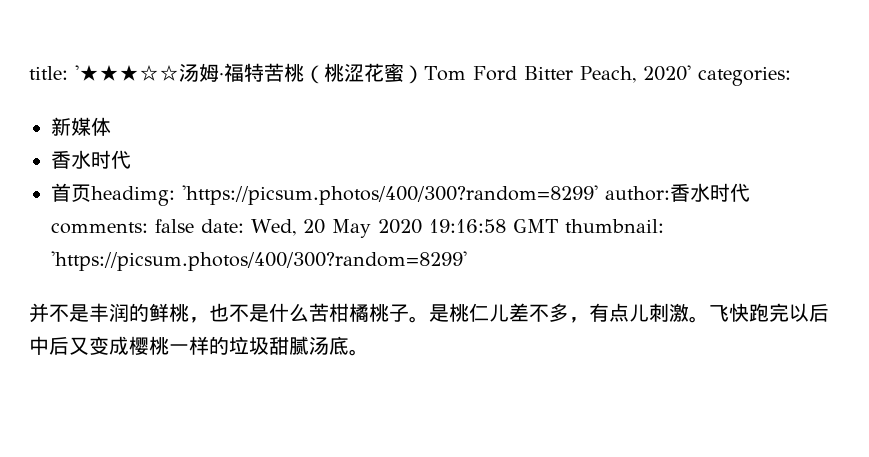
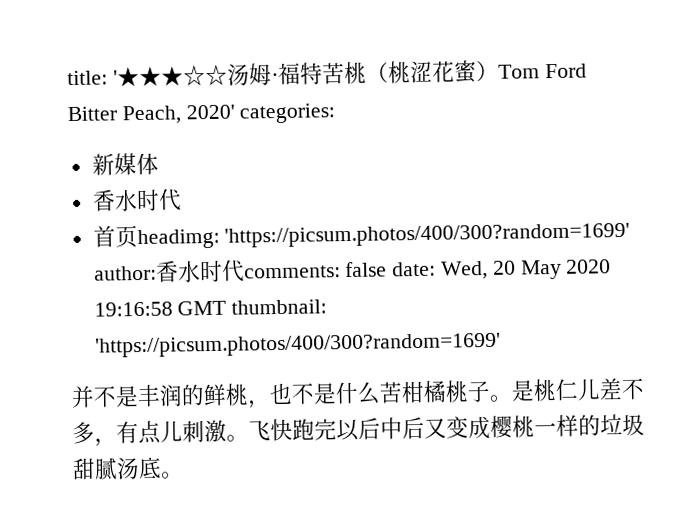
- 首页headimg: 'https://picsum.photos/400/300?random=8299' author:香水时代comments: false date: Wed, 20 May 2020 19:16:58 GMT thumbnail: 'https://picsum.photos/400/300?random=8299'
+ 首页headimg: 'https://picsum.photos/400/300?random=1699' author:香水时代comments: false date: Wed, 20 May 2020 19:16:58 GMT thumbnail: 'https://picsum.photos/400/300?random=1699'

